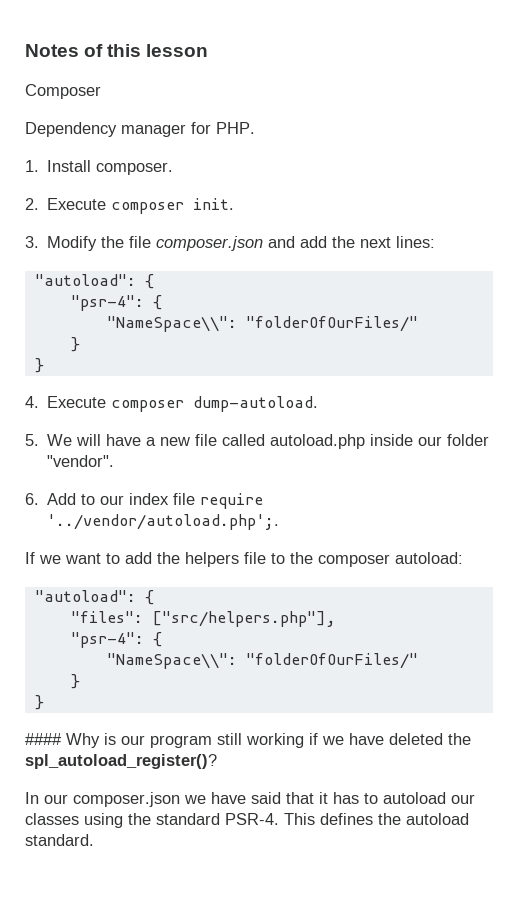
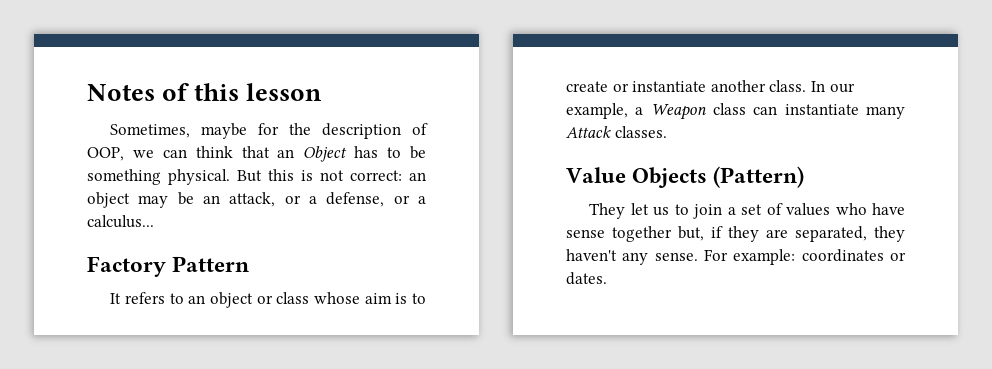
- Composer
- Dependency manager for PHP.
- 1. Install composer.
- 2. Execute composer init.
- 3. Modify the file composer.json and add the next lines:
- "autoload": {
- "psr-4": {
- "NameSpace\\": "folderOfOurFiles/"
- }
- }
- 4. Execute composer dump-autoload.
- 5. We will have a new file called autoload.php inside our folder "vendor".
- 6. Add to our index file require '../vendor/autoload.php';.
- If we want to add the helpers file to the composer autoload:
- "autoload": {
- "files": ["src/helpers.php"],
- "psr-4": {
- "NameSpace\\": "folderOfOurFiles/"
- }
- }
- #### Why is our program still working if we have deleted the spl_autoload_register()?
- In our composer.json we have said that it has to autoload our classes using the standard PSR-4. This defines the autoload standard.
+ Sometimes, maybe for the description of OOP, we can think that an Object has to be something physical. But this is not correct: an object may be an attack, or a defense, or a calculus...
+ Factory Pattern
+ It refers to an object or class whose aim is to create or instantiate another class. In our example, a Weapon class can instantiate many Attack classes.
+ Value Objects (Pattern)
+ They let us to join a set of values who have sense together but, if they are separated, they haven't any sense. For example: coordinates or dates.

